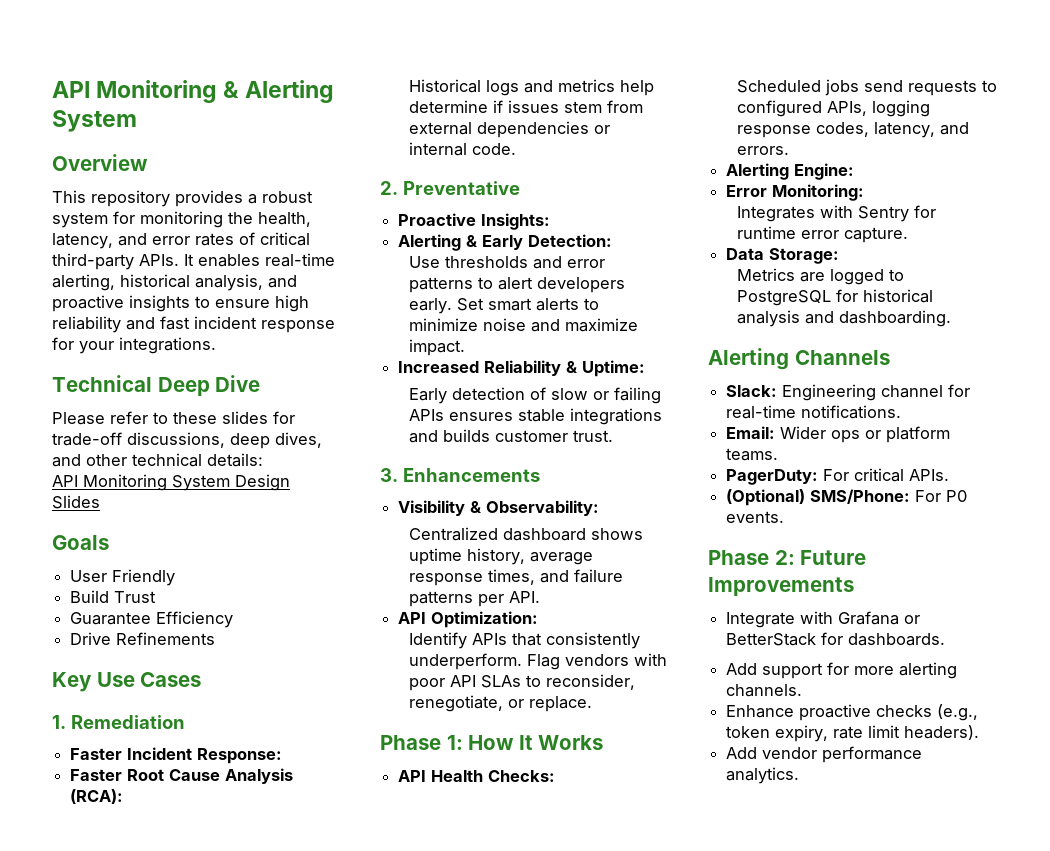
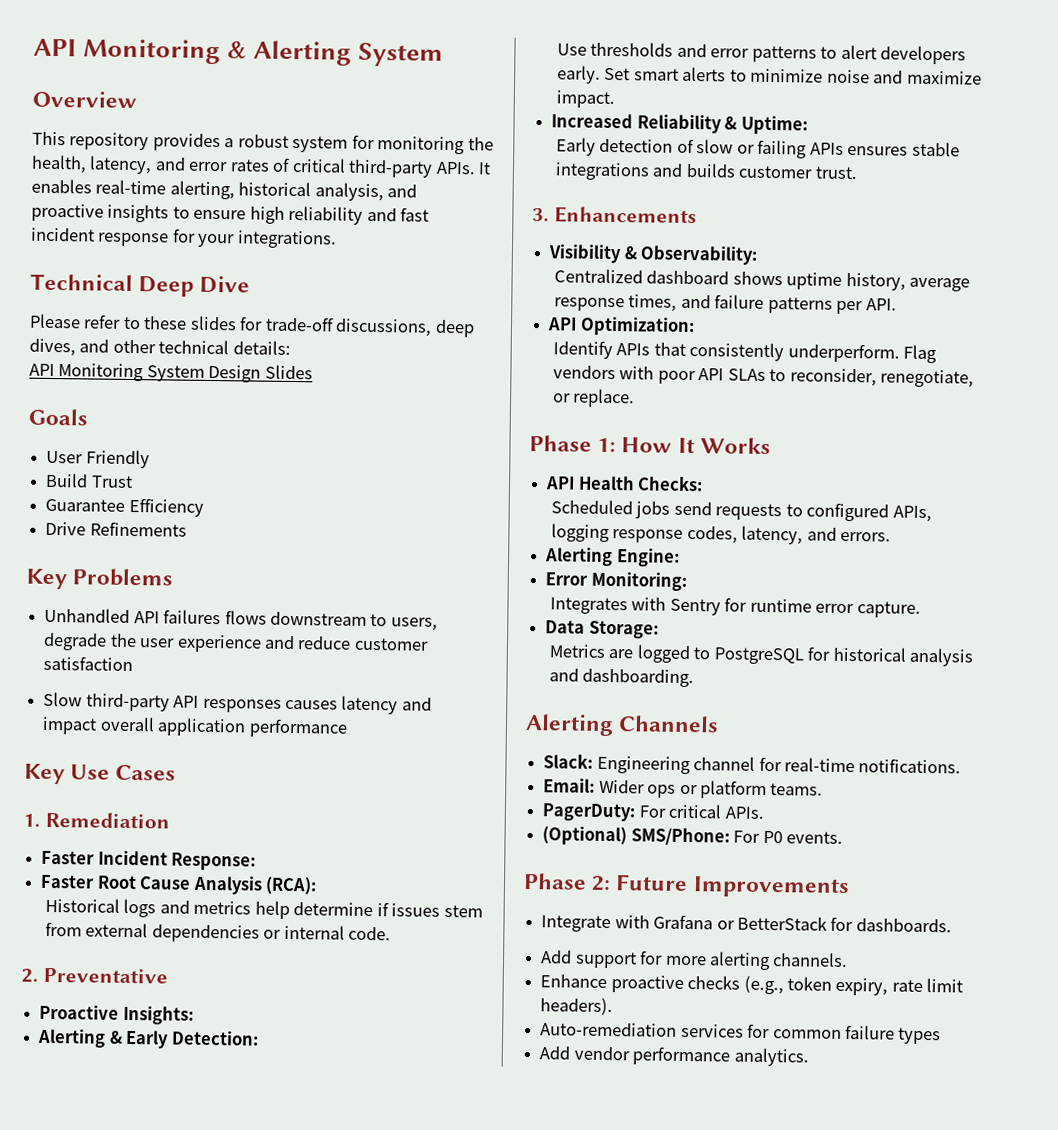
+ Key Problems
+ Unhandled API failures flows downstream to users, degrade the user experience and reduce customer satisfaction
+ Slow third-party API responses causes latency and impact overall application performance
+ Auto-remediation services for common failure types

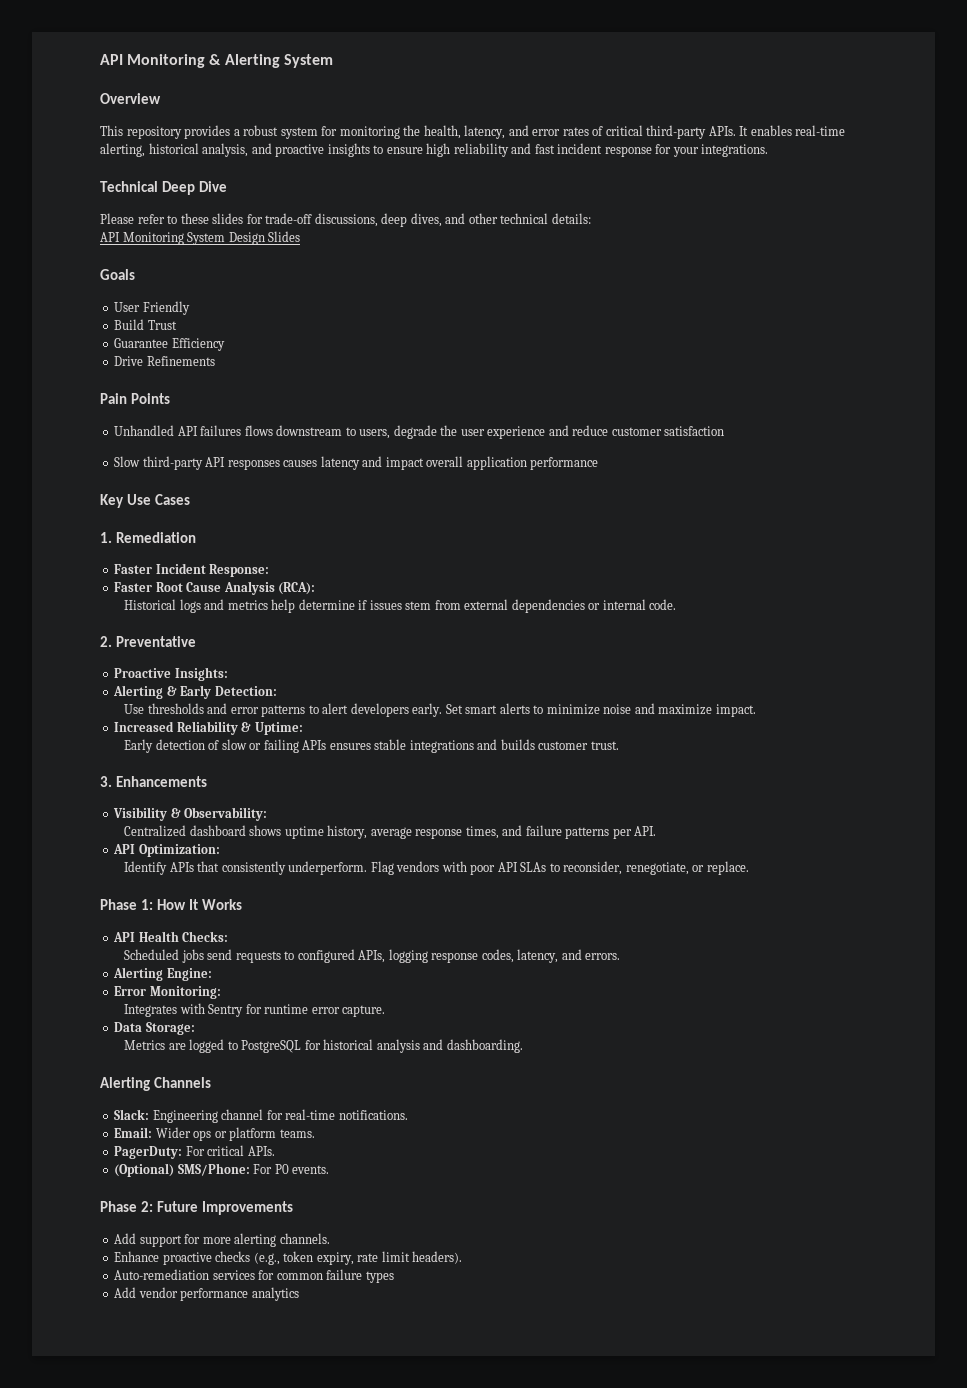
- Key Problems
+ Pain Points
- Integrate with Grafana or BetterStack for dashboards.
- Add vendor performance analytics.
+ Add vendor performance analytics

